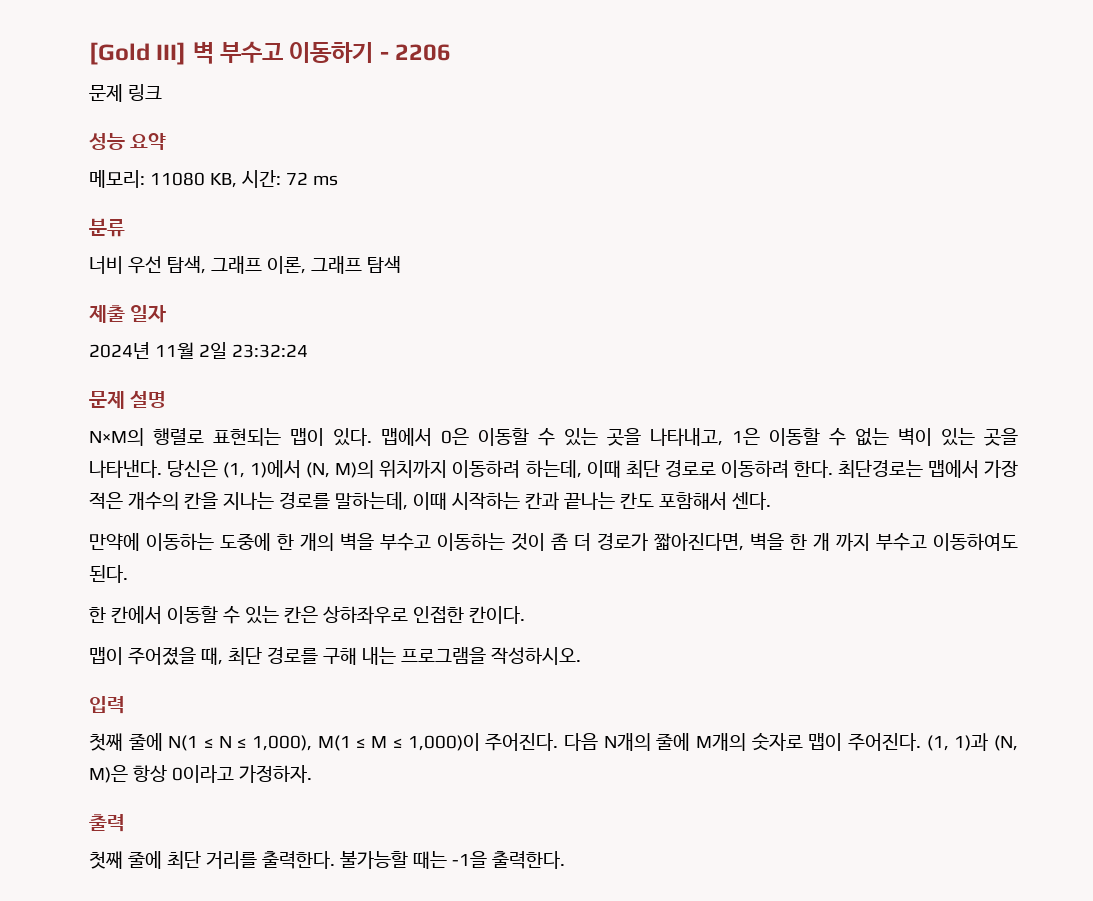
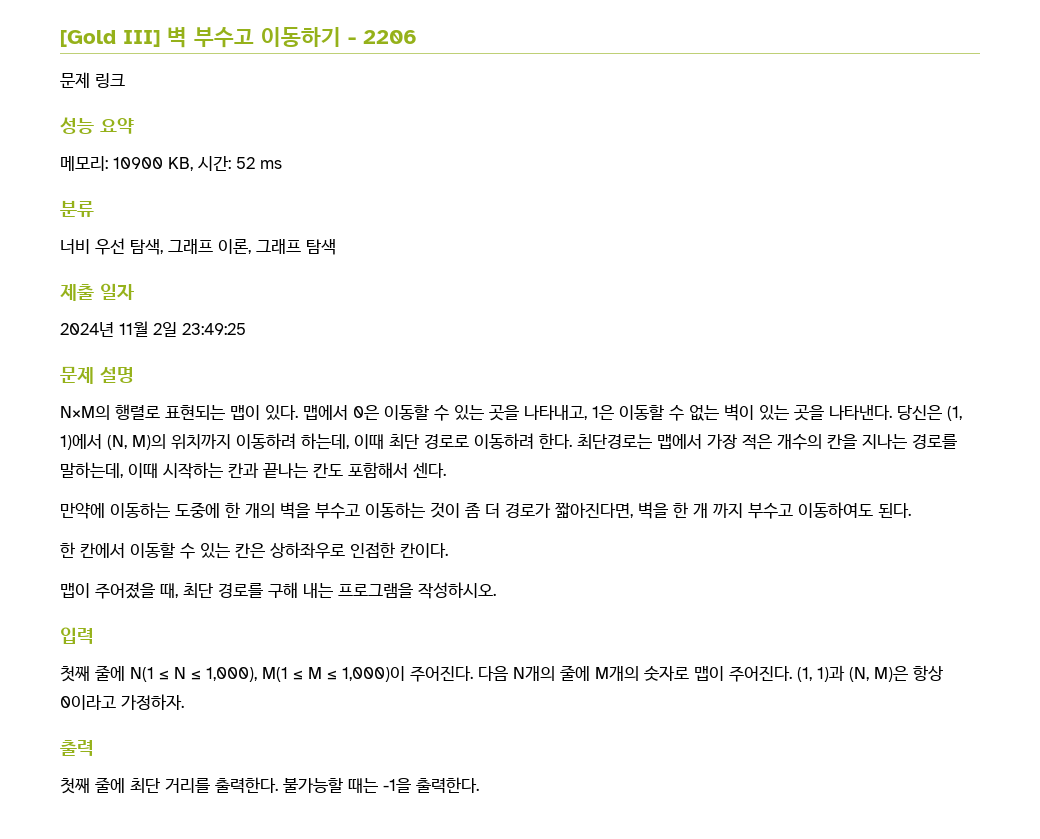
- 메모리: 11080 KB, 시간: 72 ms
+ 메모리: 10900 KB, 시간: 52 ms
- 2024년 11월 2일 23:32:24
+ 2024년 11월 2일 23:49:25

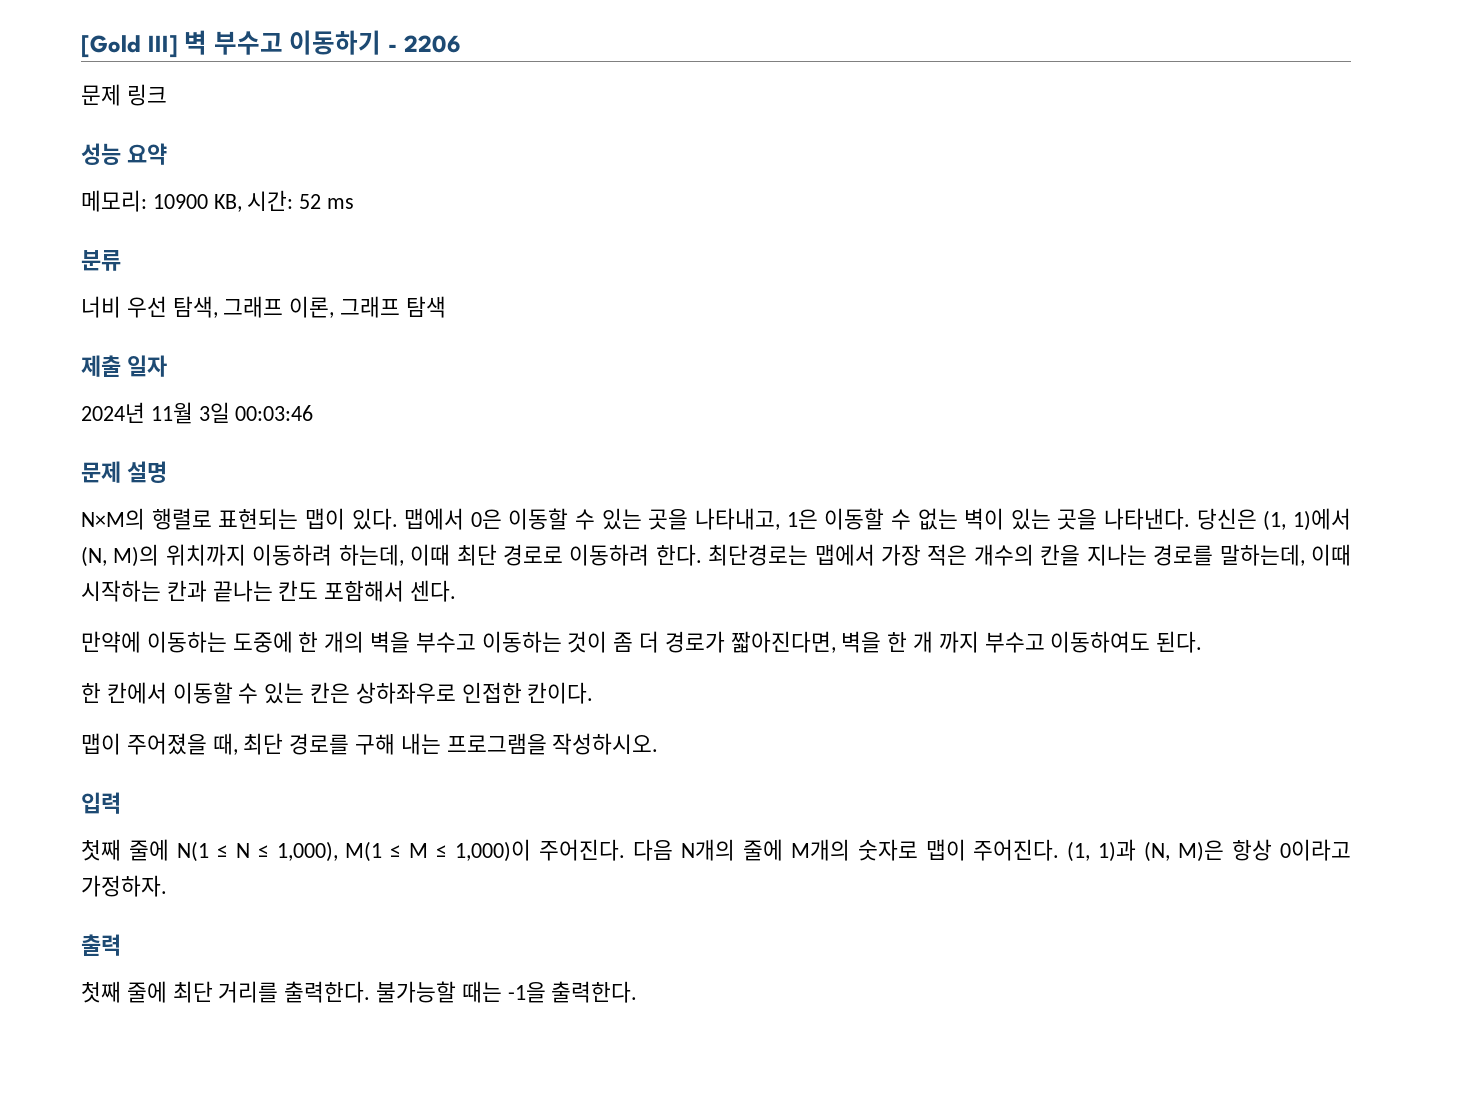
- 2024년 11월 2일 23:49:25
+ 2024년 11월 3일 00:03:46

